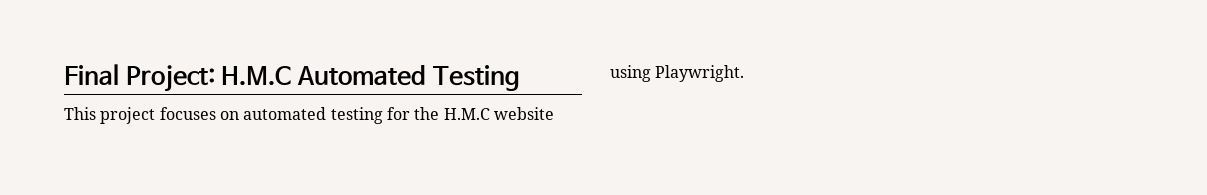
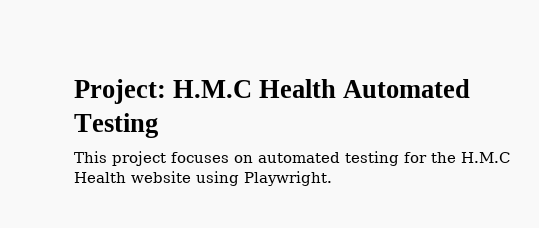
- Final Project: H.M.C Automated Testing
+ Project: H.M.C Health Automated Testing
- This project focuses on automated testing for the H.M.C website using Playwright.
+ This project focuses on automated testing for the H.M.C Health website using Playwright.

